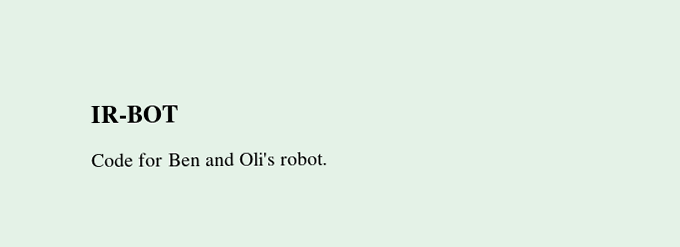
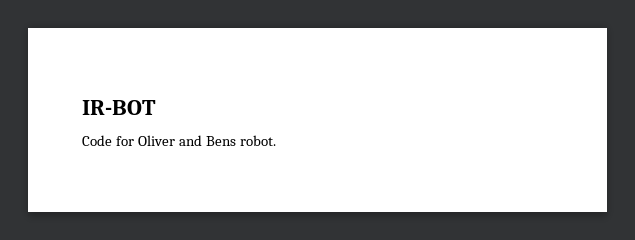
- Code for Ben and Oli's robot.
+ Code for Oliver and Bens robot.

